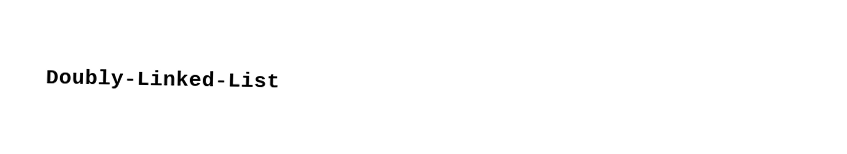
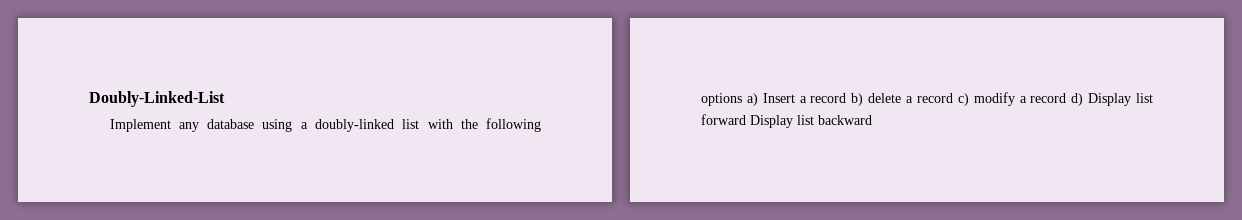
+ Implement any database using a doubly-linked list with the following options a) Insert a record b) delete a record c) modify a record d) Display list forward Display list backward

